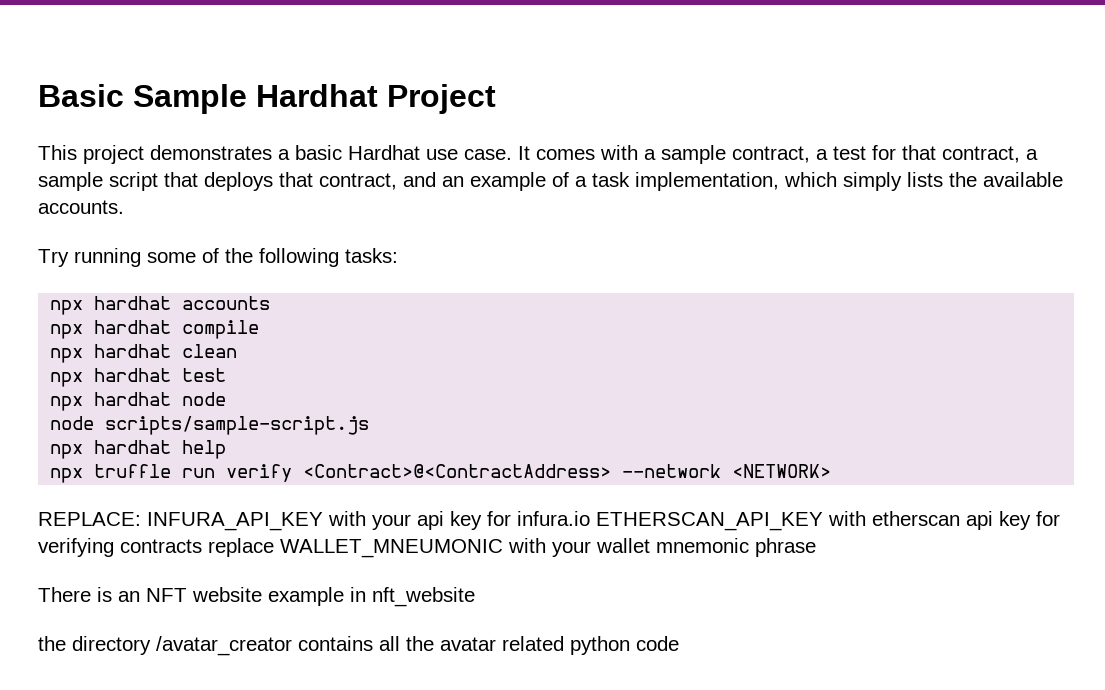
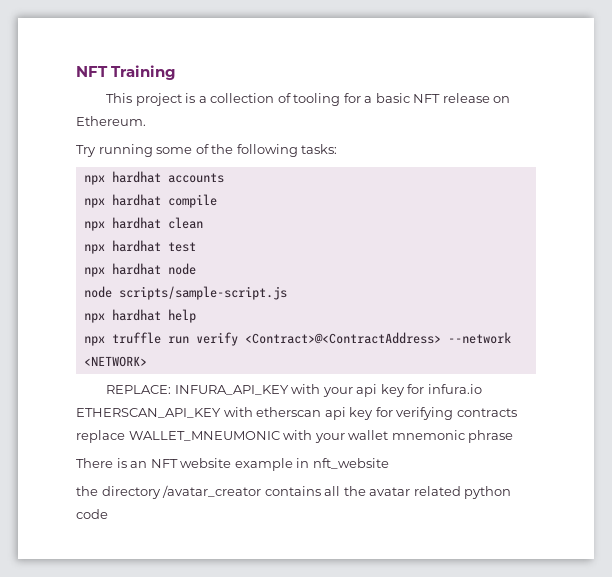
- Basic Sample Hardhat Project
- This project demonstrates a basic Hardhat use case. It comes with a sample contract, a test for that contract, a sample script that deploys that contract, and an example of a task implementation, which simply lists the available accounts.
+ NFT Training
+ This project is a collection of tooling for a basic NFT release on Ethereum.

